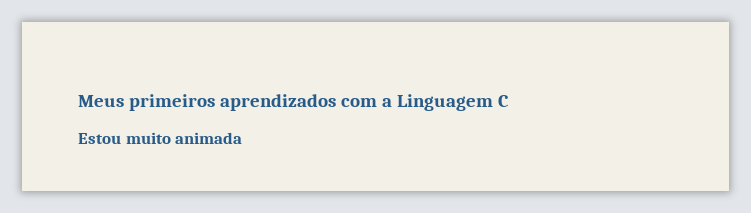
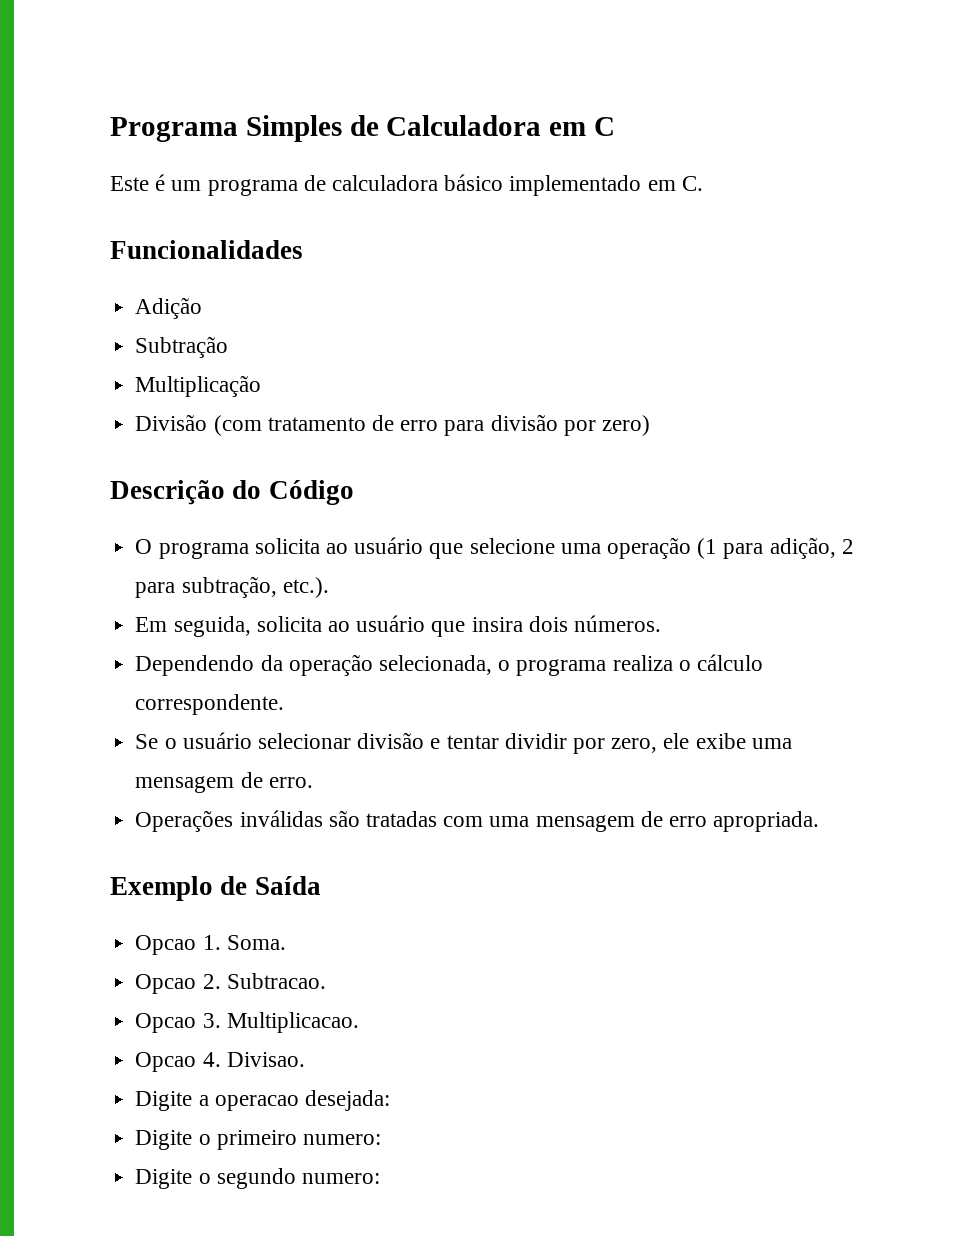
- Meus primeiros aprendizados com a Linguagem C
- Estou muito animada
+ Programa Simples de Calculadora em C
+ Este é um programa de calculadora básico implementado em C.
+ Funcionalidades
+ Adição
+ Subtração
+ Multiplicação
+ Divisão (com tratamento de erro para divisão por zero)
+ Descrição do Código
+ O programa solicita ao usuário que selecione uma operação (1 para adição, 2 para subtração, etc.).
+ Em seguida, solicita ao usuário que insira dois números.
+ Dependendo da operação selecionada, o programa realiza o cálculo correspondente.
+ Se o usuário selecionar divisão e tentar dividir por zero, ele exibe uma mensagem de erro.
+ Operações inválidas são tratadas com uma mensagem de erro apropriada.
+ Exemplo de Saída
+ Opcao 1. Soma.
+ Opcao 2. Subtracao.
+ Opcao 3. Multiplicacao.
+ Opcao 4. Divisao.
+ Digite a operacao desejada:
+ Digite o primeiro numero:
+ Digite o segundo numero:

